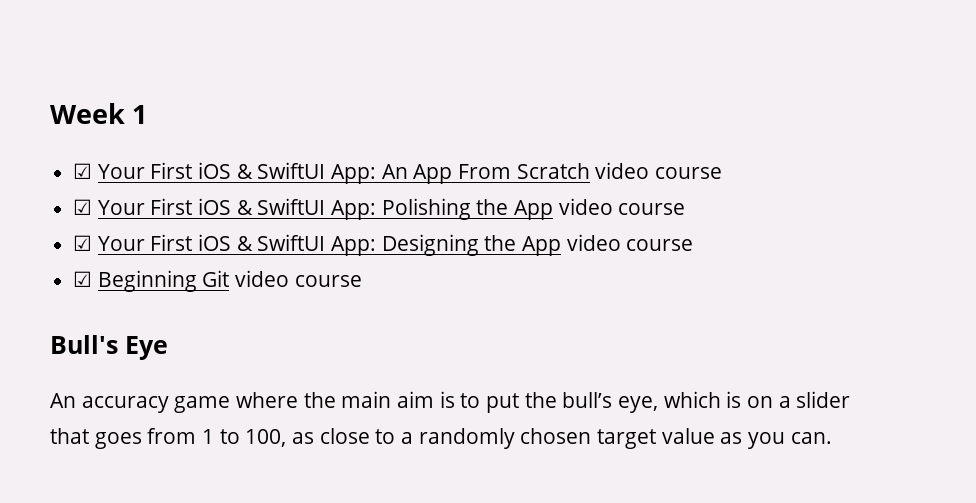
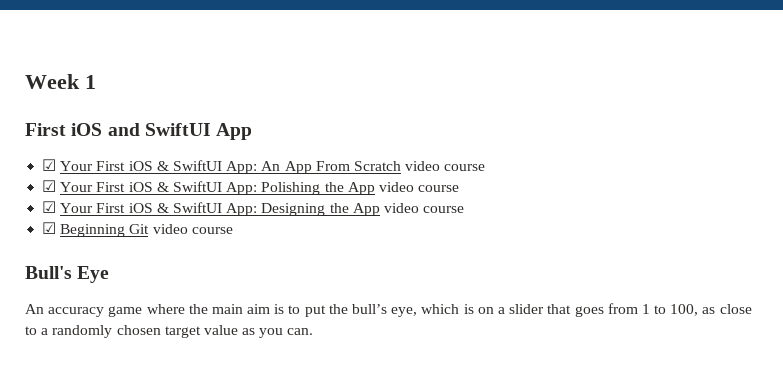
+ First iOS and SwiftUI App

